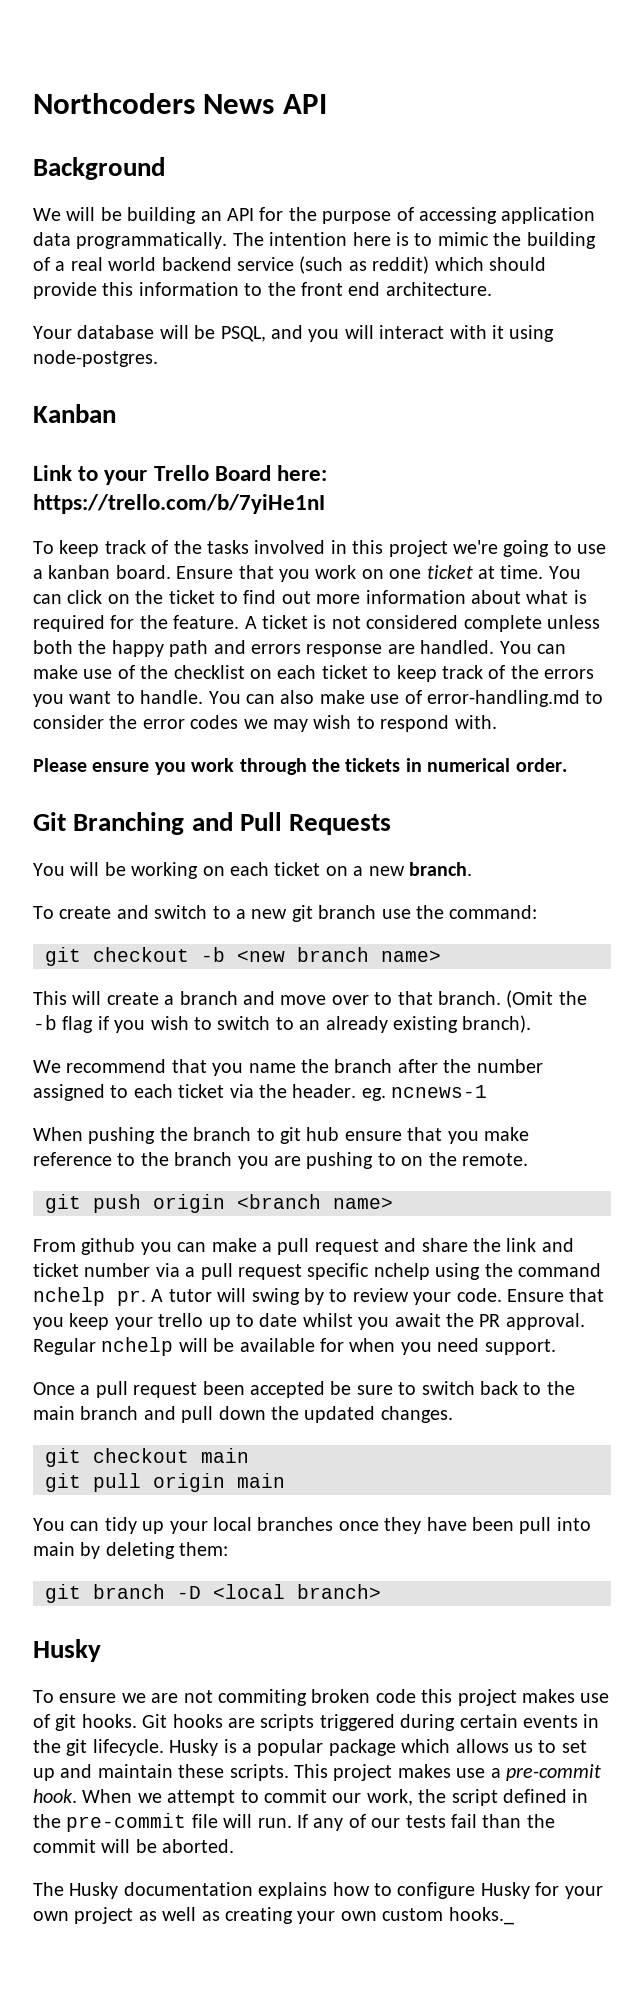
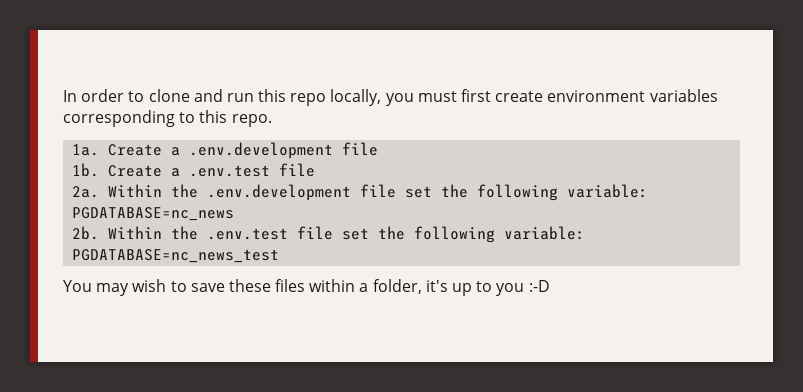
- Northcoders News API
- Background
- We will be building an API for the purpose of accessing application data programmatically. The intention here is to mimic the building of a real world backend service (such as reddit) which should provide this information to the front end architecture.
- Your database will be PSQL, and you will interact with it using node-postgres.
- Kanban
- Link to your Trello Board here: https://trello.com/b/7yiHe1nI
- To keep track of the tasks involved in this project we're going to use a kanban board. Ensure that you work on one ticket at time. You can click on the ticket to find out more information about what is required for the feature. A ticket is not considered complete unless both the happy path and errors response are handled. You can make use of the checklist on each ticket to keep track of the errors you want to handle. You can also make use of error-handling.md to consider the error codes we may wish to respond with.
- Please ensure you work through the tickets in numerical order.
- Git Branching and Pull Requests
- You will be working on each ticket on a new branch.
- To create and switch to a new git branch use the command:
- git checkout -b <new branch name>
- This will create a branch and move over to that branch. (Omit the -b flag if you wish to switch to an already existing branch).
- We recommend that you name the branch after the number assigned to each ticket via the header. eg. ncnews-1
- When pushing the branch to git hub ensure that you make reference to the branch you are pushing to on the remote.
- git push origin <branch name>
- From github you can make a pull request and share the link and ticket number via a pull request specific nchelp using the command nchelp pr. A tutor will swing by to review your code. Ensure that you keep your trello up to date whilst you await the PR approval. Regular nchelp will be available for when you need support.
- Once a pull request been accepted be sure to switch back to the main branch and pull down the updated changes.
- git checkout main
- git pull origin main
- You can tidy up your local branches once they have been pull into main by deleting them:
- git branch -D <local branch>
- Husky
- To ensure we are not commiting broken code this project makes use of git hooks. Git hooks are scripts triggered during certain events in the git lifecycle. Husky is a popular package which allows us to set up and maintain these scripts. This project makes use a pre-commit hook. When we attempt to commit our work, the script defined in the pre-commit file will run. If any of our tests fail than the commit will be aborted.
- The Husky documentation explains how to configure Husky for your own project as well as creating your own custom hooks._
+ In order to clone and run this repo locally, you must first create environment variables corresponding to this repo.
+ 1a. Create a .env.development file
+ 1b. Create a .env.test file
+ 2a. Within the .env.development file set the following variable: PGDATABASE=nc_news
+ 2b. Within the .env.test file set the following variable: PGDATABASE=nc_news_test
+ You may wish to save these files within a folder, it's up to you :-D

